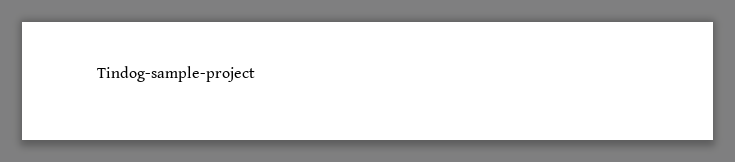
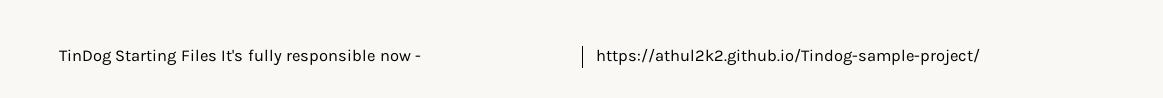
- Tindog-sample-project
+ TinDog Starting Files It's fully responsible now - https://athul2k2.github.io/Tindog-sample-project/

